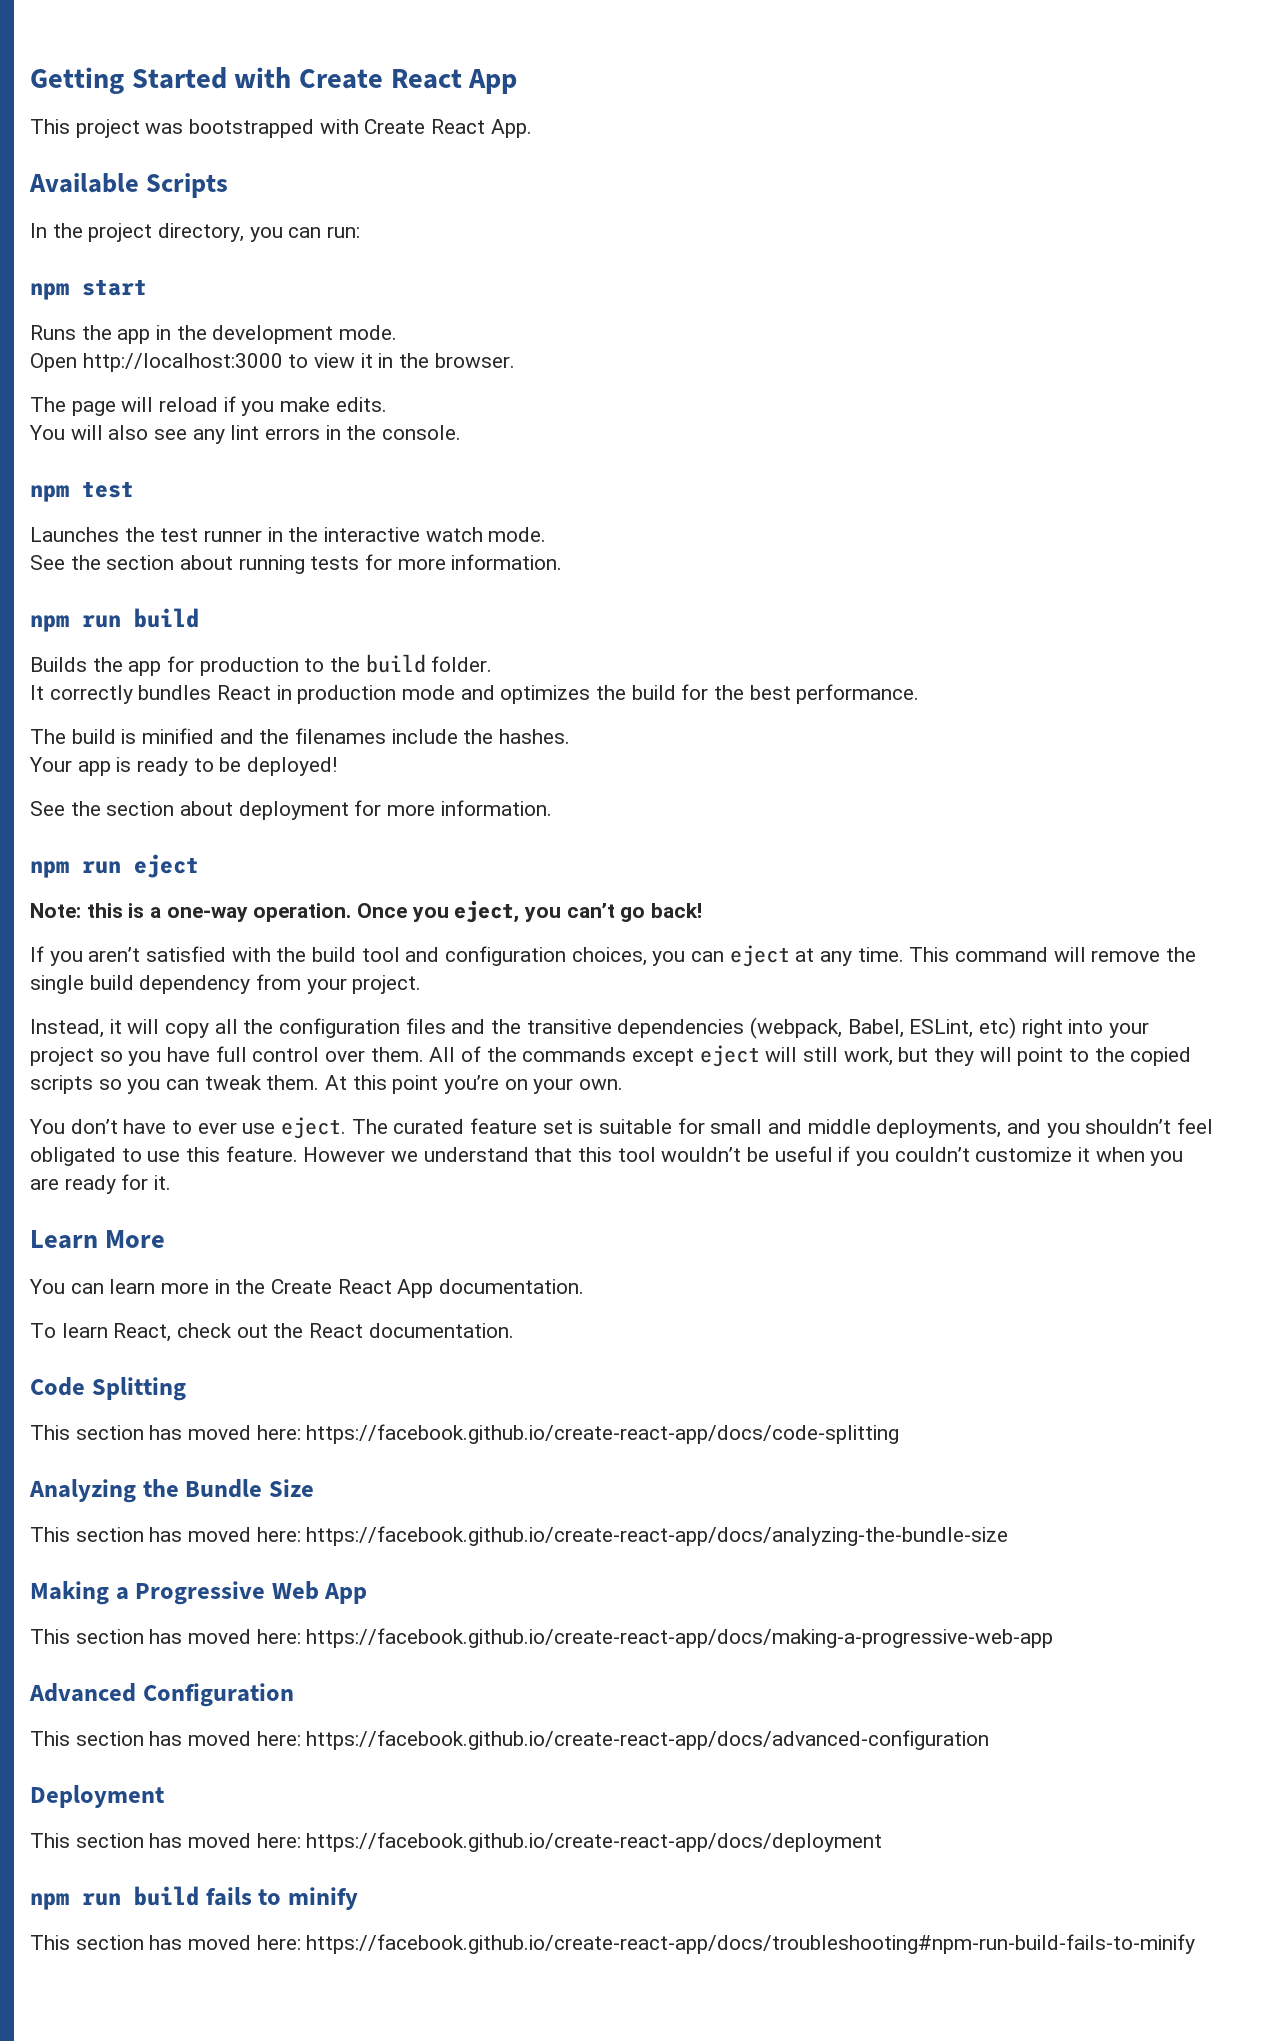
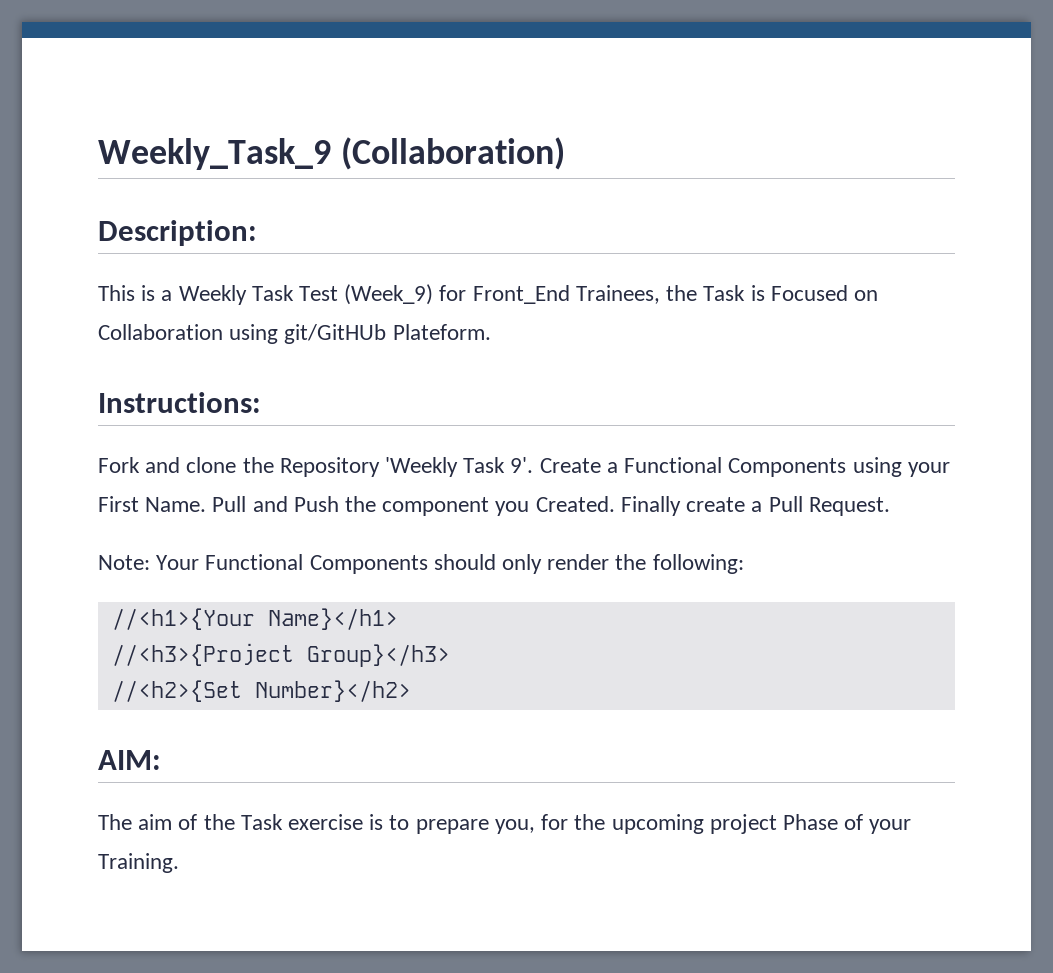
- Getting Started with Create React App
- This project was bootstrapped with Create React App.
- Available Scripts
- In the project directory, you can run:
- npm start
- Runs the app in the development mode.
- Open http://localhost:3000 to view it in the browser.
- The page will reload if you make edits.
- You will also see any lint errors in the console.
- npm test
- Launches the test runner in the interactive watch mode.
- See the section about running tests for more information.
- npm run build
- Builds the app for production to the build folder.
- It correctly bundles React in production mode and optimizes the build for the best performance.
- The build is minified and the filenames include the hashes.
- Your app is ready to be deployed!
- See the section about deployment for more information.
- npm run eject
- Note: this is a one-way operation. Once you eject, you can’t go back!
- If you aren’t satisfied with the build tool and configuration choices, you can eject at any time. This command will remove the single build dependency from your project.
- Instead, it will copy all the configuration files and the transitive dependencies (webpack, Babel, ESLint, etc) right into your project so you have full control over them. All of the commands except eject will still work, but they will point to the copied scripts so you can tweak them. At this point you’re on your own.
- You don’t have to ever use eject. The curated feature set is suitable for small and middle deployments, and you shouldn’t feel obligated to use this feature. However we understand that this tool wouldn’t be useful if you couldn’t customize it when you are ready for it.
- Learn More
- You can learn more in the Create React App documentation.
- To learn React, check out the React documentation.
- Code Splitting
- This section has moved here: https://facebook.github.io/create-react-app/docs/code-splitting
- Analyzing the Bundle Size
- This section has moved here: https://facebook.github.io/create-react-app/docs/analyzing-the-bundle-size
- Making a Progressive Web App
- This section has moved here: https://facebook.github.io/create-react-app/docs/making-a-progressive-web-app
- Advanced Configuration
- This section has moved here: https://facebook.github.io/create-react-app/docs/advanced-configuration
- Deployment
- This section has moved here: https://facebook.github.io/create-react-app/docs/deployment
- npm run build fails to minify
- This section has moved here: https://facebook.github.io/create-react-app/docs/troubleshooting#npm-run-build-fails-to-minify
+ Weekly_Task_9 (Collaboration)
+ Description:
+ This is a Weekly Task Test (Week_9) for Front_End Trainees, the Task is Focused on Collaboration using git/GitHUb Plateform.
+ Instructions:
+ Fork and clone the Repository 'Weekly Task 9'. Create a Functional Components using your First Name. Pull and Push the component you Created. Finally create a Pull Request.
+ Note: Your Functional Components should only render the following:
+ //<h1>{Your Name}</h1>
+ //<h3>{Project Group}</h3>
+ //<h2>{Set Number}</h2>
+ AIM:
+ The aim of the Task exercise is to prepare you, for the upcoming project Phase of your Training.

